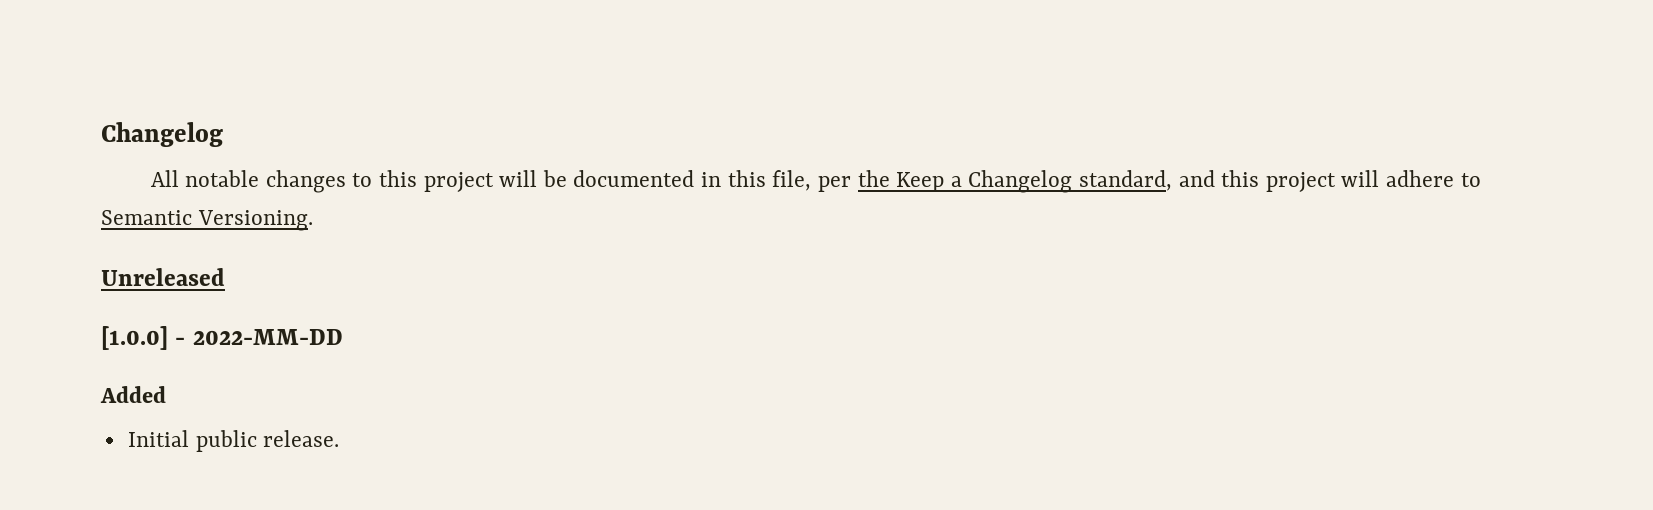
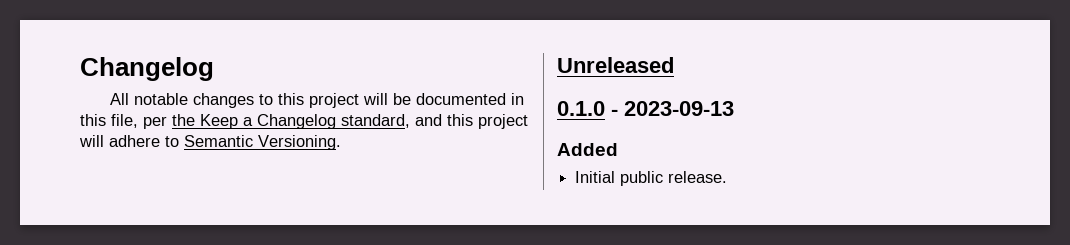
- [1.0.0] - 2022-MM-DD
+ 0.1.0 - 2023-09-13

